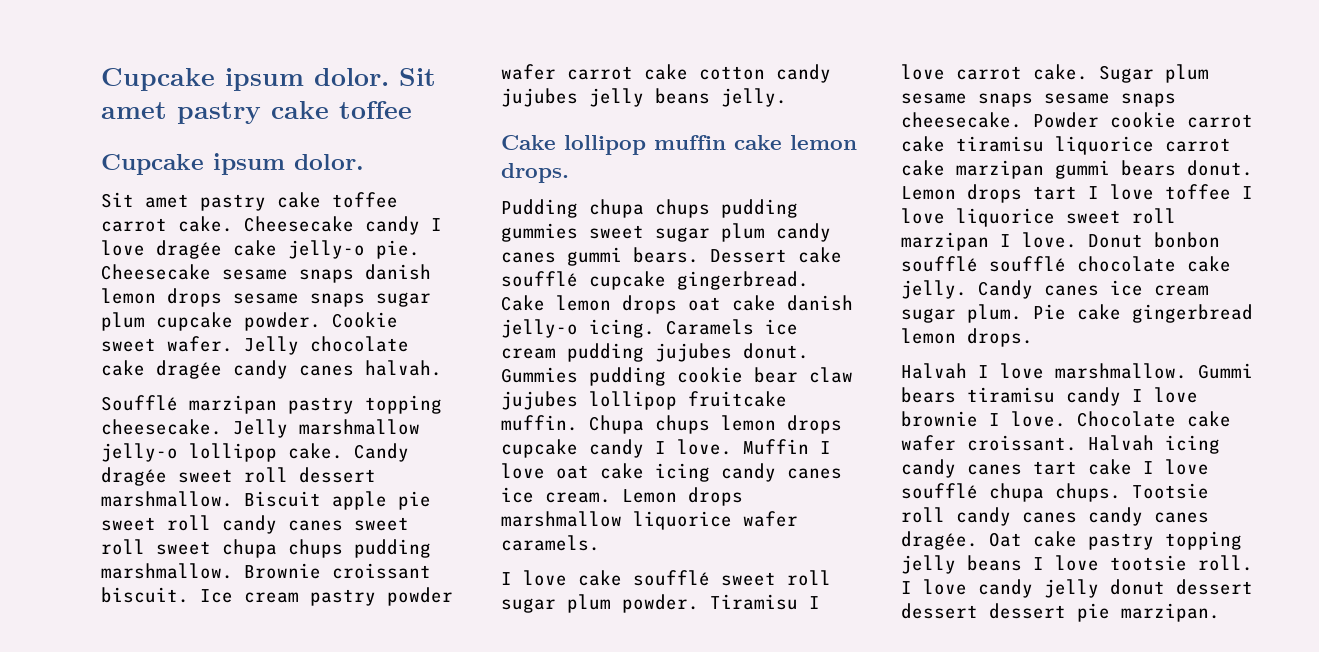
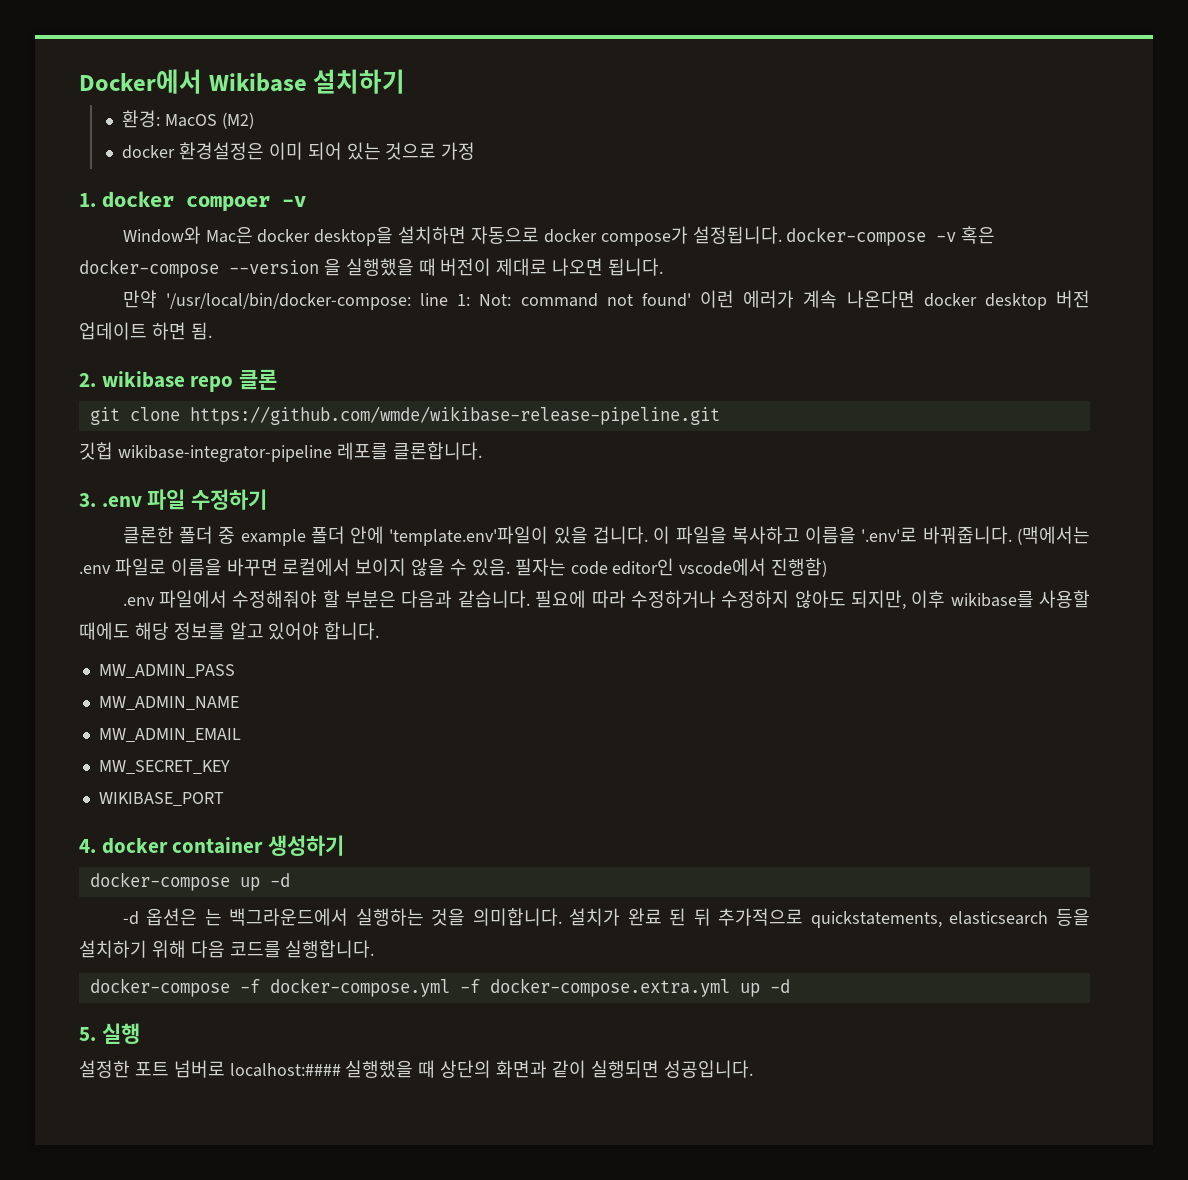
- Cupcake ipsum dolor. Sit amet pastry cake toffee
- Cupcake ipsum dolor.
- Sit amet pastry cake toffee carrot cake. Cheesecake candy I love dragée cake jelly-o pie. Cheesecake sesame snaps danish lemon drops sesame snaps sugar plum cupcake powder. Cookie sweet wafer. Jelly chocolate cake dragée candy canes halvah.
- Soufflé marzipan pastry topping cheesecake. Jelly marshmallow jelly-o lollipop cake. Candy dragée sweet roll dessert marshmallow. Biscuit apple pie sweet roll candy canes sweet roll sweet chupa chups pudding marshmallow. Brownie croissant biscuit. Ice cream pastry powder wafer carrot cake cotton candy jujubes jelly beans jelly.
- Cake lollipop muffin cake lemon drops.
- Pudding chupa chups pudding gummies sweet sugar plum candy canes gummi bears. Dessert cake soufflé cupcake gingerbread. Cake lemon drops oat cake danish jelly-o icing. Caramels ice cream pudding jujubes donut. Gummies pudding cookie bear claw jujubes lollipop fruitcake muffin. Chupa chups lemon drops cupcake candy I love. Muffin I love oat cake icing candy canes ice cream. Lemon drops marshmallow liquorice wafer caramels.
- I love cake soufflé sweet roll sugar plum powder. Tiramisu I love carrot cake. Sugar plum sesame snaps sesame snaps cheesecake. Powder cookie carrot cake tiramisu liquorice carrot cake marzipan gummi bears donut. Lemon drops tart I love toffee I love liquorice sweet roll marzipan I love. Donut bonbon soufflé soufflé chocolate cake jelly. Candy canes ice cream sugar plum. Pie cake gingerbread lemon drops.
- Halvah I love marshmallow. Gummi bears tiramisu candy I love brownie I love. Chocolate cake wafer croissant. Halvah icing candy canes tart cake I love soufflé chupa chups. Tootsie roll candy canes candy canes dragée. Oat cake pastry topping jelly beans I love tootsie roll. I love candy jelly donut dessert dessert dessert pie marzipan.
+ Docker에서 Wikibase 설치하기
+ 환경: MacOS (M2)
+ docker 환경설정은 이미 되어 있는 것으로 가정
+ 1. docker compoer -v
+ Window와 Mac은 docker desktop을 설치하면 자동으로 docker compose가 설정됩니다. docker-compose -v 혹은 docker-compose --version 을 실행했을 때 버전이 제대로 나오면 됩니다.
+ 만약 '/usr/local/bin/docker-compose: line 1: Not: command not found' 이런 에러가 계속 나온다면 docker desktop 버전 업데이트 하면 됨.
+ 2. wikibase repo 클론
+ git clone https://github.com/wmde/wikibase-release-pipeline.git
+ 깃헙 wikibase-integrator-pipeline 레포를 클론합니다.
+ 3. .env 파일 수정하기
+ 클론한 폴더 중 example 폴더 안에 'template.env'파일이 있을 겁니다. 이 파일을 복사하고 이름을 '.env'로 바꿔줍니다. (맥에서는 .env 파일로 이름을 바꾸면 로컬에서 보이지 않을 수 있음. 필자는 code editor인 vscode에서 진행함)
+ .env 파일에서 수정해줘야 할 부분은 다음과 같습니다. 필요에 따라 수정하거나 수정하지 않아도 되지만, 이후 wikibase를 사용할 때에도 해당 정보를 알고 있어야 합니다.
+ MW_ADMIN_PASS
+ MW_ADMIN_NAME
+ MW_ADMIN_EMAIL
+ MW_SECRET_KEY
+ WIKIBASE_PORT
+ 4. docker container 생성하기
+ docker-compose up -d
+ -d 옵션은 는 백그라운드에서 실행하는 것을 의미합니다. 설치가 완료 된 뒤 추가적으로 quickstatements, elasticsearch 등을 설치하기 위해 다음 코드를 실행합니다.
+ docker-compose -f docker-compose.yml -f docker-compose.extra.yml up -d
+ 5. 실행
+ 설정한 포트 넘버로 localhost:#### 실행했을 때 상단의 화면과 같이 실행되면 성공입니다.

